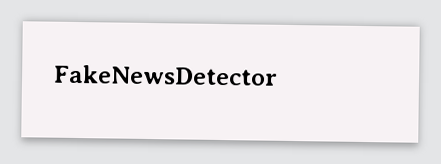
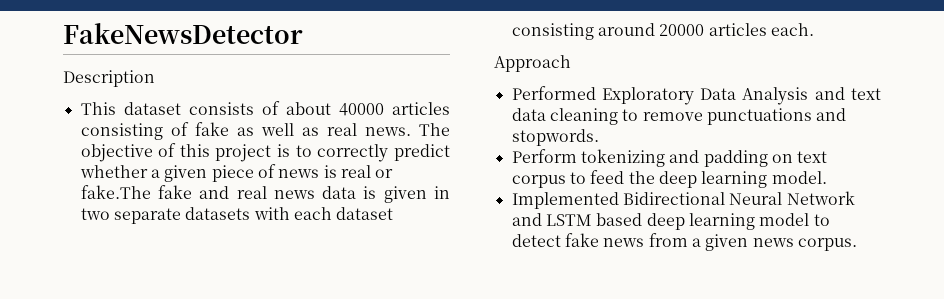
+ Description
+ This dataset consists of about 40000 articles consisting of fake as well as real news. The objective of this project is to correctly predict whether a given piece of news is real or fake.The fake and real news data is given in two separate datasets with each dataset consisting around 20000 articles each.
+ Approach
+ Performed Exploratory Data Analysis and text data cleaning to remove punctuations and stopwords.
+ Perform tokenizing and padding on text corpus to feed the deep learning model.
+ Implemented Bidirectional Neural Network and LSTM based deep learning model to detect fake news from a given news corpus.

